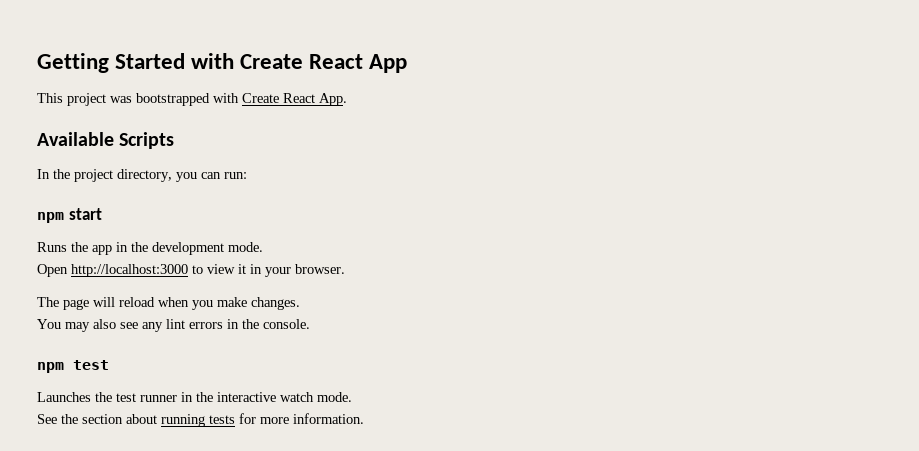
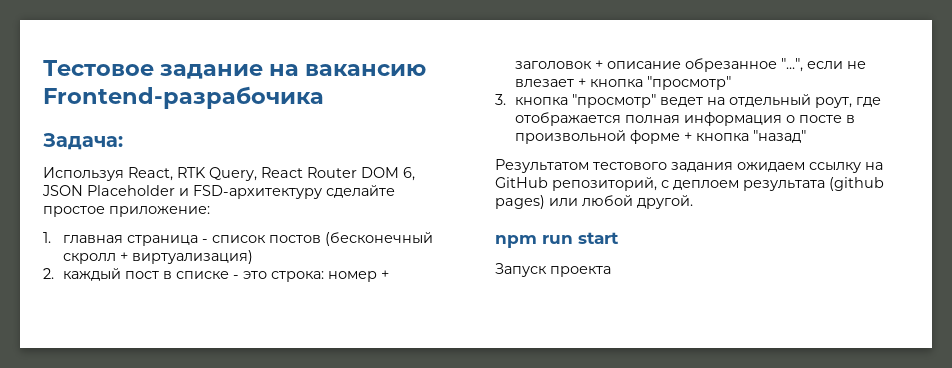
- Getting Started with Create React App
- This project was bootstrapped with Create React App.
- Available Scripts
- In the project directory, you can run:
- npm start
+ Тестовое задание на вакансию Frontend-разрабочика
+ Задача:
+ Используя React, RTK Query, React Router DOM 6, JSON Placeholder и FSD-архитектуру сделайте простое приложение:
+ 1. главная страница - список постов (бесконечный скролл + виртуализация)
+ 2. каждый пост в списке - это строка: номер + заголовок + описание обрезанное "...", если не влезает + кнопка "просмотр"
+ 3. кнопка "просмотр" ведет на отдельный роут, где отображается полная информация о посте в произвольной форме + кнопка "назад"
+ Результатом тестового задания ожидаем ссылку на GitHub репозиторий, с деплоем результата (github pages) или любой другой.
+ npm run start
- Runs the app in the development mode.
- Open http://localhost:3000 to view it in your browser.
- The page will reload when you make changes.
- You may also see any lint errors in the console.
- npm test
- Launches the test runner in the interactive watch mode.
- See the section about running tests for more information.
+ Запуск проекта

